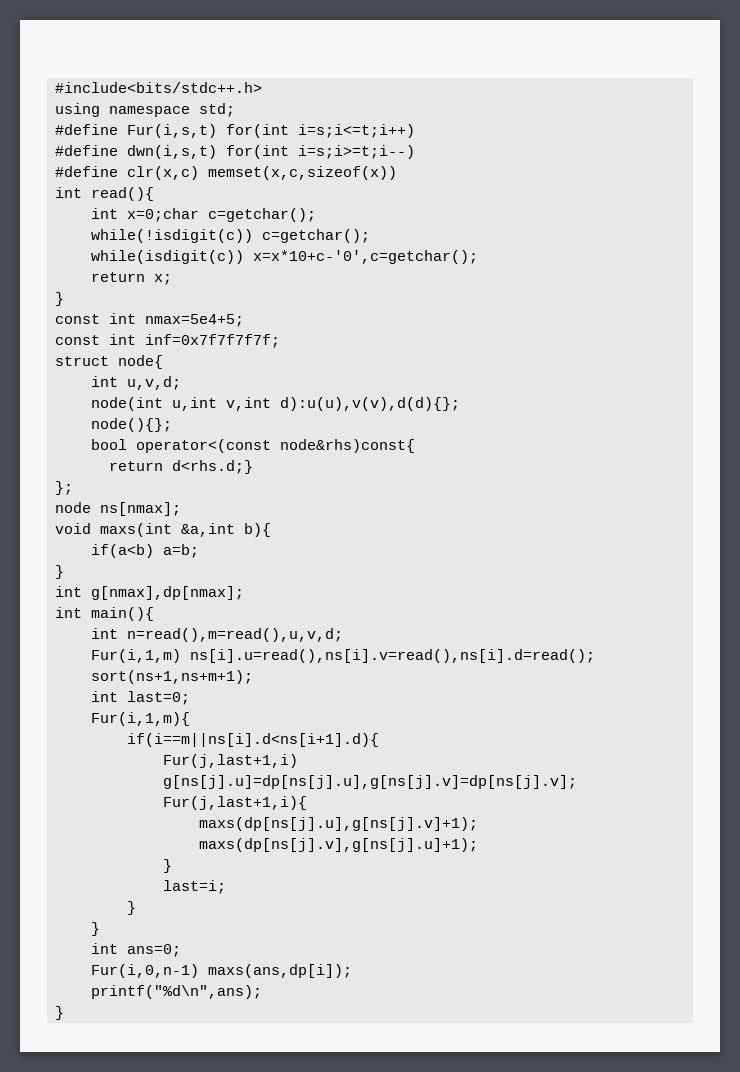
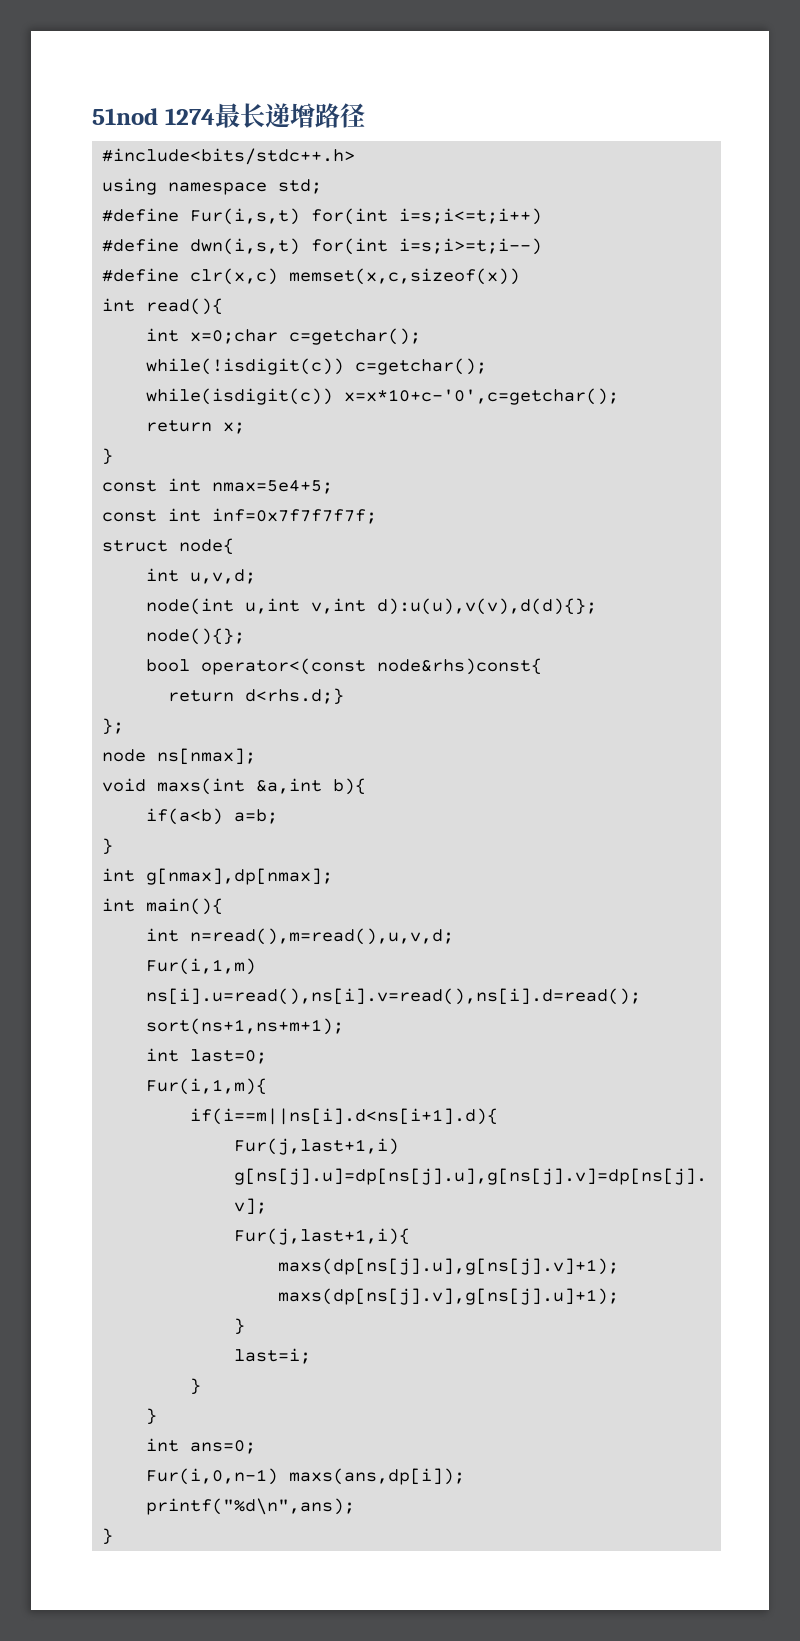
+ 51nod 1274最长递增路径

